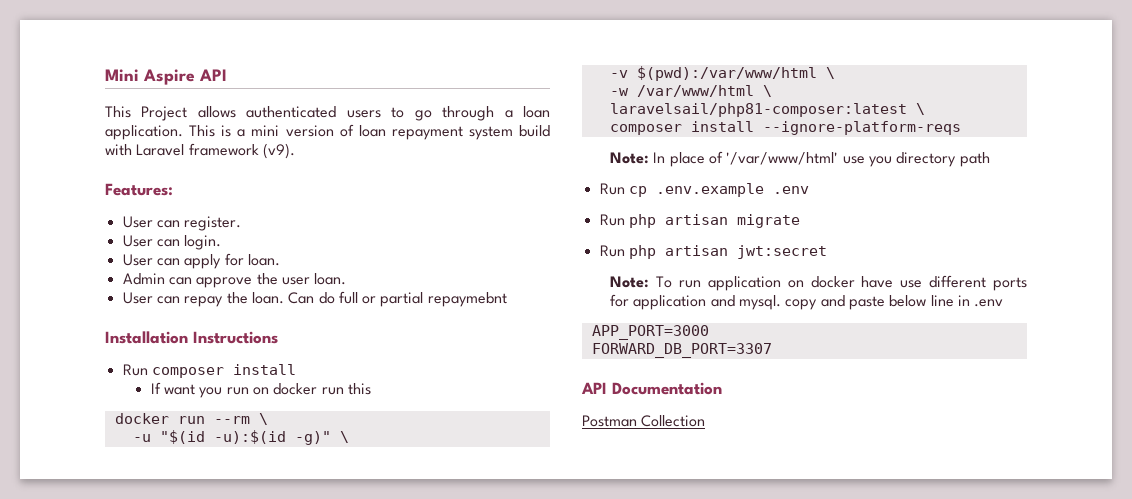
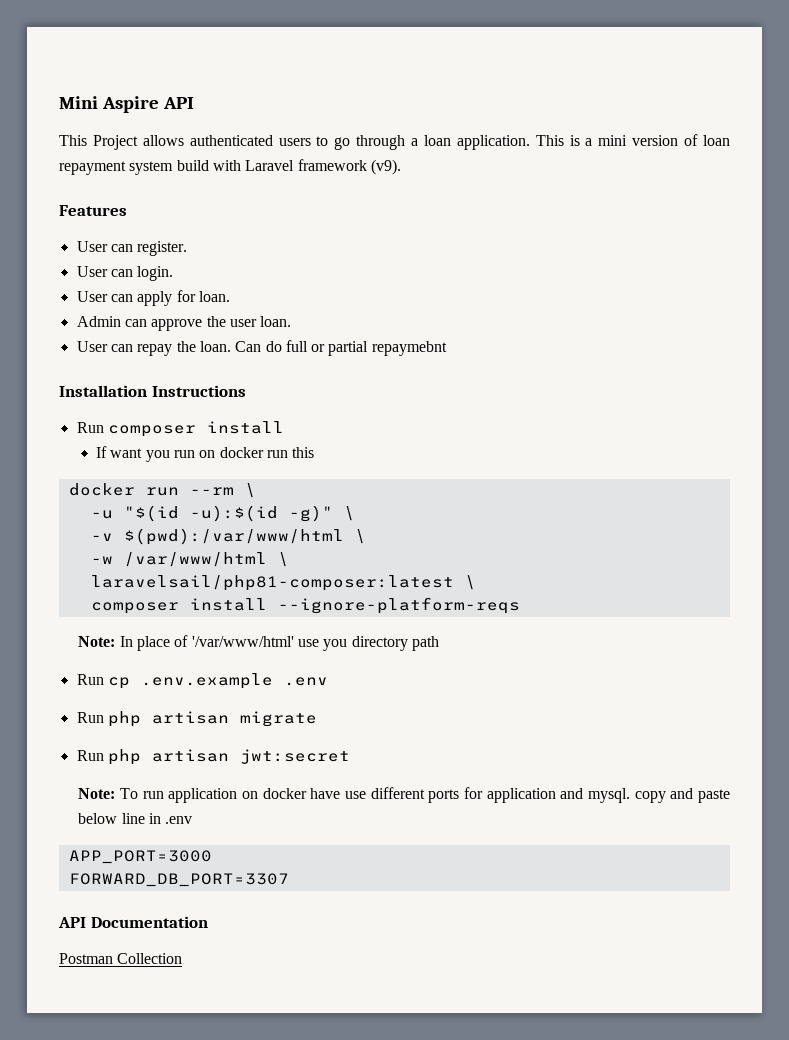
- Features:
+ Features

